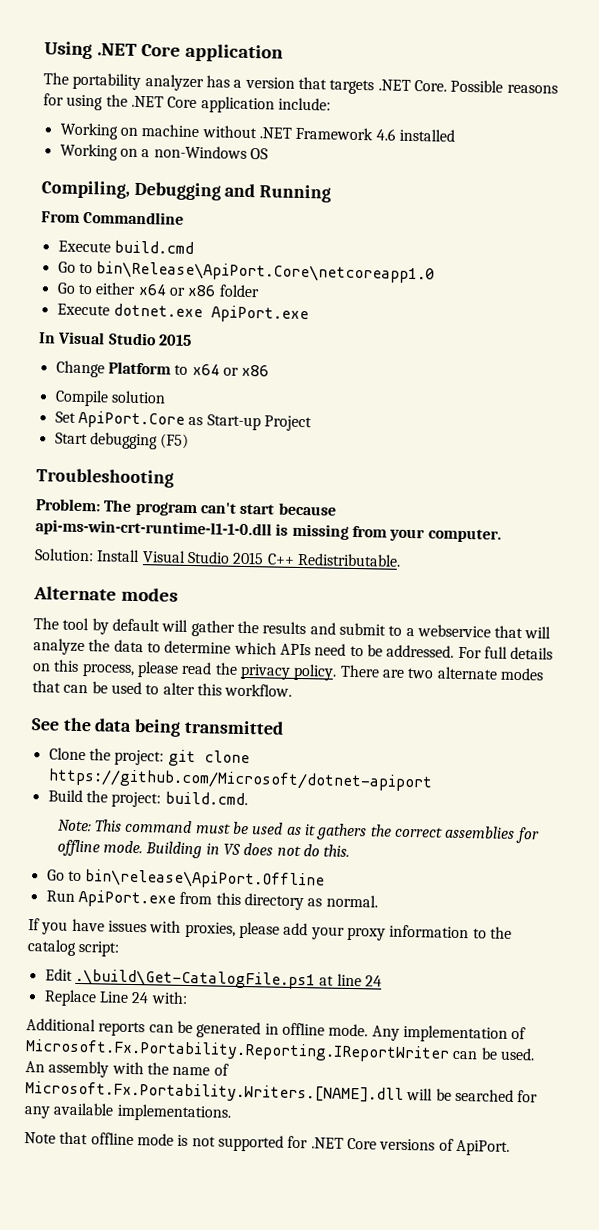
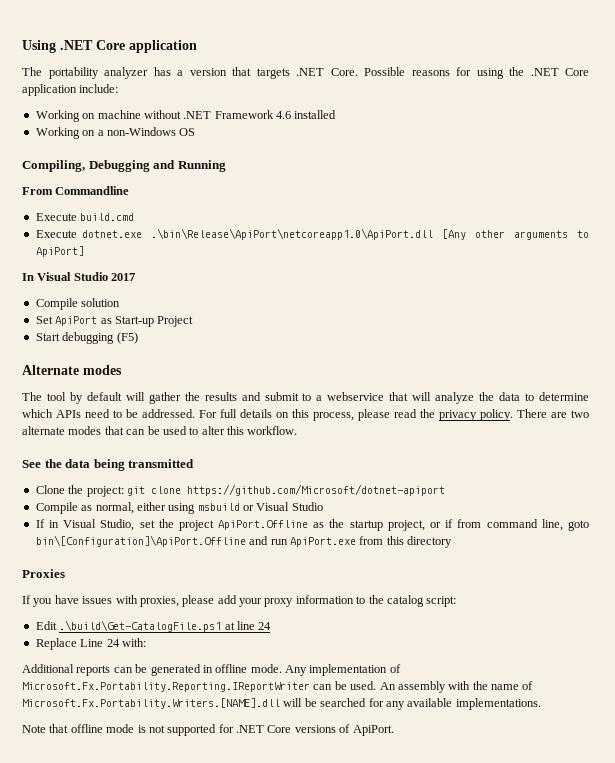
- Go to bin\Release\ApiPort.Core\netcoreapp1.0
- Go to either x64 or x86 folder
- Execute dotnet.exe ApiPort.exe
- In Visual Studio 2015
- Change Platform to x64 or x86
+ Execute dotnet.exe .\bin\Release\ApiPort\netcoreapp1.0\ApiPort.dll [Any other arguments to ApiPort]
+ In Visual Studio 2017
- Set ApiPort.Core as Start-up Project
+ Set ApiPort as Start-up Project
- Troubleshooting
- Problem: The program can't start because api-ms-win-crt-runtime-l1-1-0.dll is missing from your computer.
- Solution: Install Visual Studio 2015 C++ Redistributable.
- Build the project: build.cmd.
- Note: This command must be used as it gathers the correct assemblies for offline mode. Building in VS does not do this.
- Go to bin\release\ApiPort.Offline
- Run ApiPort.exe from this directory as normal.
+ Compile as normal, either using msbuild or Visual Studio
+ If in Visual Studio, set the project ApiPort.Offline as the startup project, or if from command line, goto bin\[Configuration]\ApiPort.Offline and run ApiPort.exe from this directory
+ Proxies

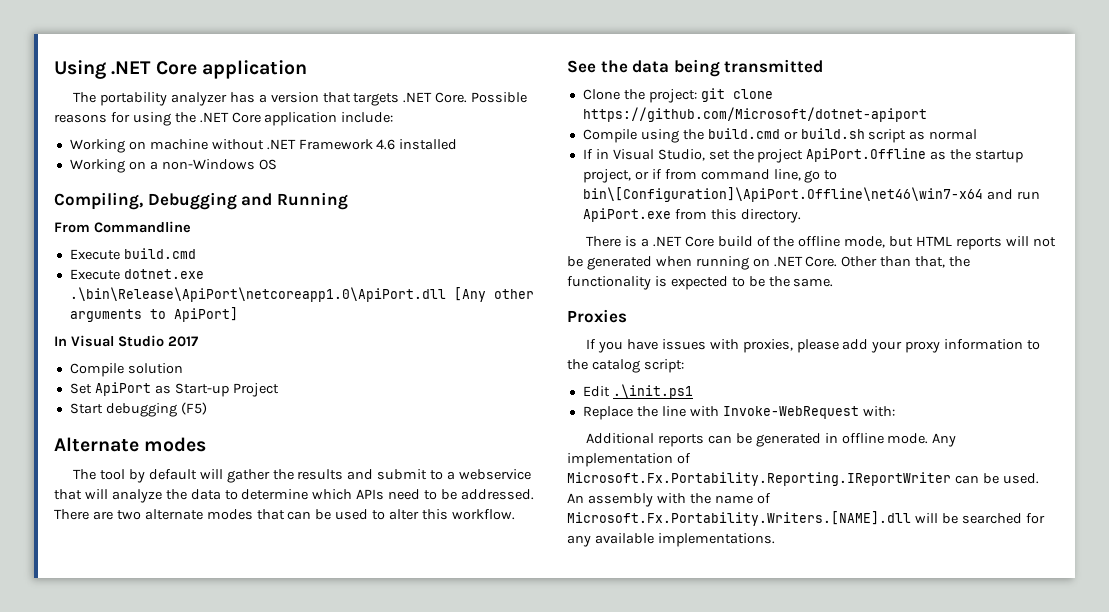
- For full details on this process, please read the privacy policy.
- Compile as normal, either using msbuild or Visual Studio
+ Compile using the build.cmd or build.sh script as normal
- If in Visual Studio, set the project ApiPort.Offline as the startup project, or if from command line, goto bin\[Configuration]\ApiPort.Offline and run ApiPort.exe from this directory
+ If in Visual Studio, set the project ApiPort.Offline as the startup project, or if from command line, go to bin\[Configuration]\ApiPort.Offline\net46\win7-x64 and run ApiPort.exe from this directory.
+ There is a .NET Core build of the offline mode, but HTML reports will not be generated when running on .NET Core. Other than that, the functionality is expected to be the same.
- Edit .\build\Get-CatalogFile.ps1 at line 24
- Replace Line 24 with:
+ Edit .\init.ps1
+ Replace the line with Invoke-WebRequest with:
- Note that offline mode is not supported for .NET Core versions of ApiPort.

